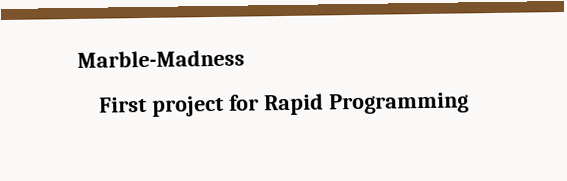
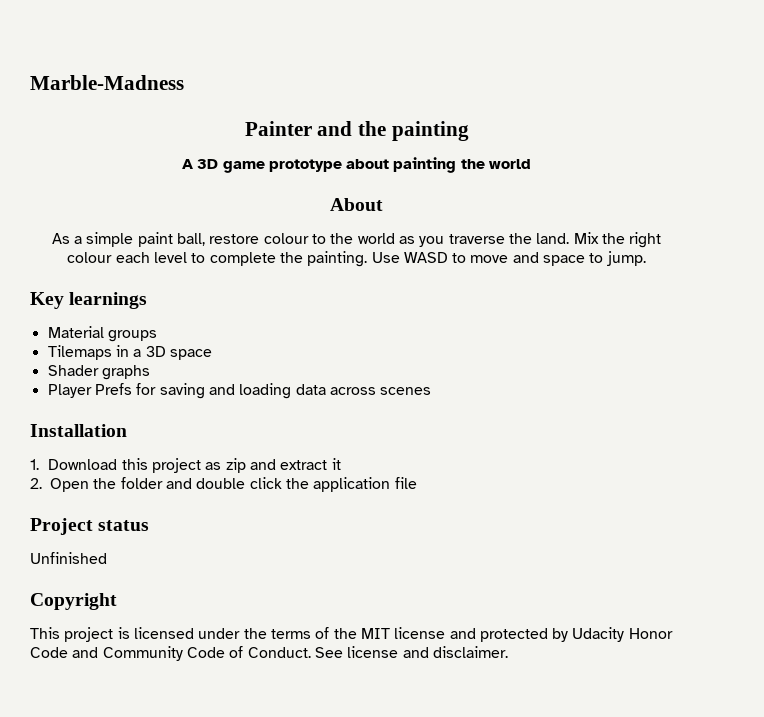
- First project for Rapid Programming
+ Painter and the painting
+ A 3D game prototype about painting the world
+ About
+ As a simple paint ball, restore colour to the world as you traverse the land. Mix the right colour each level to complete the painting. Use WASD to move and space to jump.
+ Key learnings
+ Material groups
+ Tilemaps in a 3D space
+ Shader graphs
+ Player Prefs for saving and loading data across scenes
+ Installation
+ 1. Download this project as zip and extract it
+ 2. Open the folder and double click the application file
+ Project status
+ Unfinished
+ Copyright
+ This project is licensed under the terms of the MIT license and protected by Udacity Honor Code and Community Code of Conduct. See license and disclaimer.

